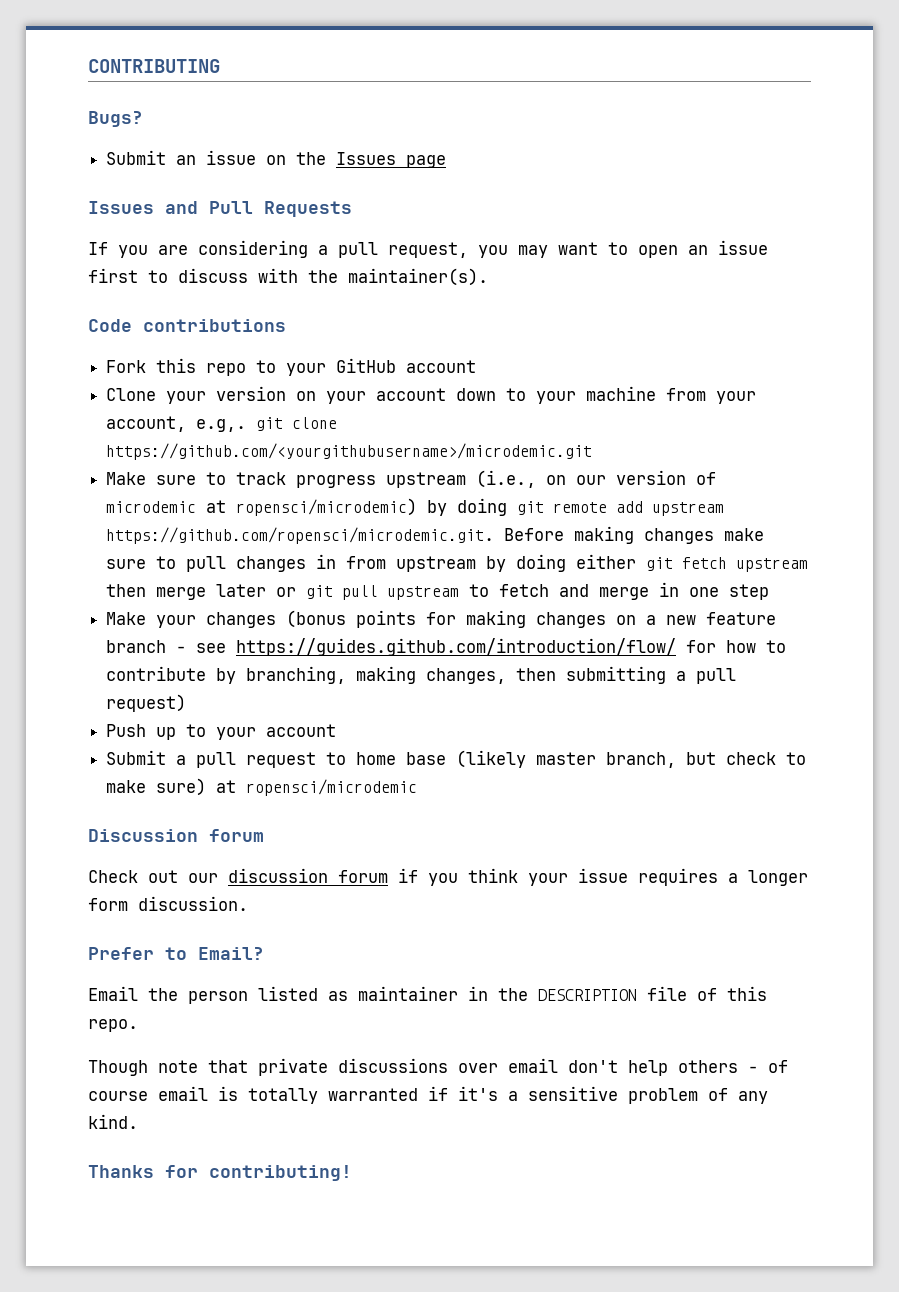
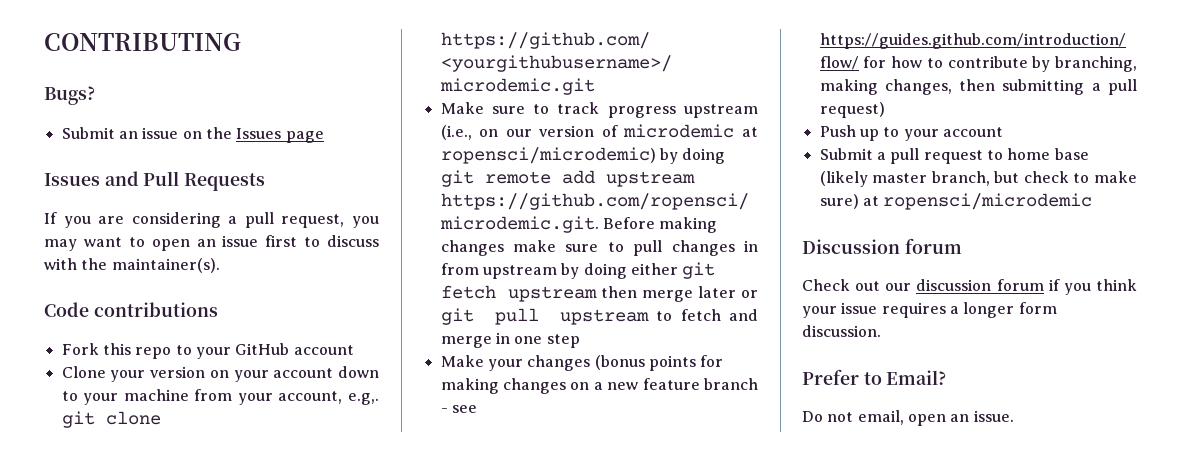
- Email the person listed as maintainer in the DESCRIPTION file of this repo.
- Though note that private discussions over email don't help others - of course email is totally warranted if it's a sensitive problem of any kind.
- Thanks for contributing!
+ Do not email, open an issue.

